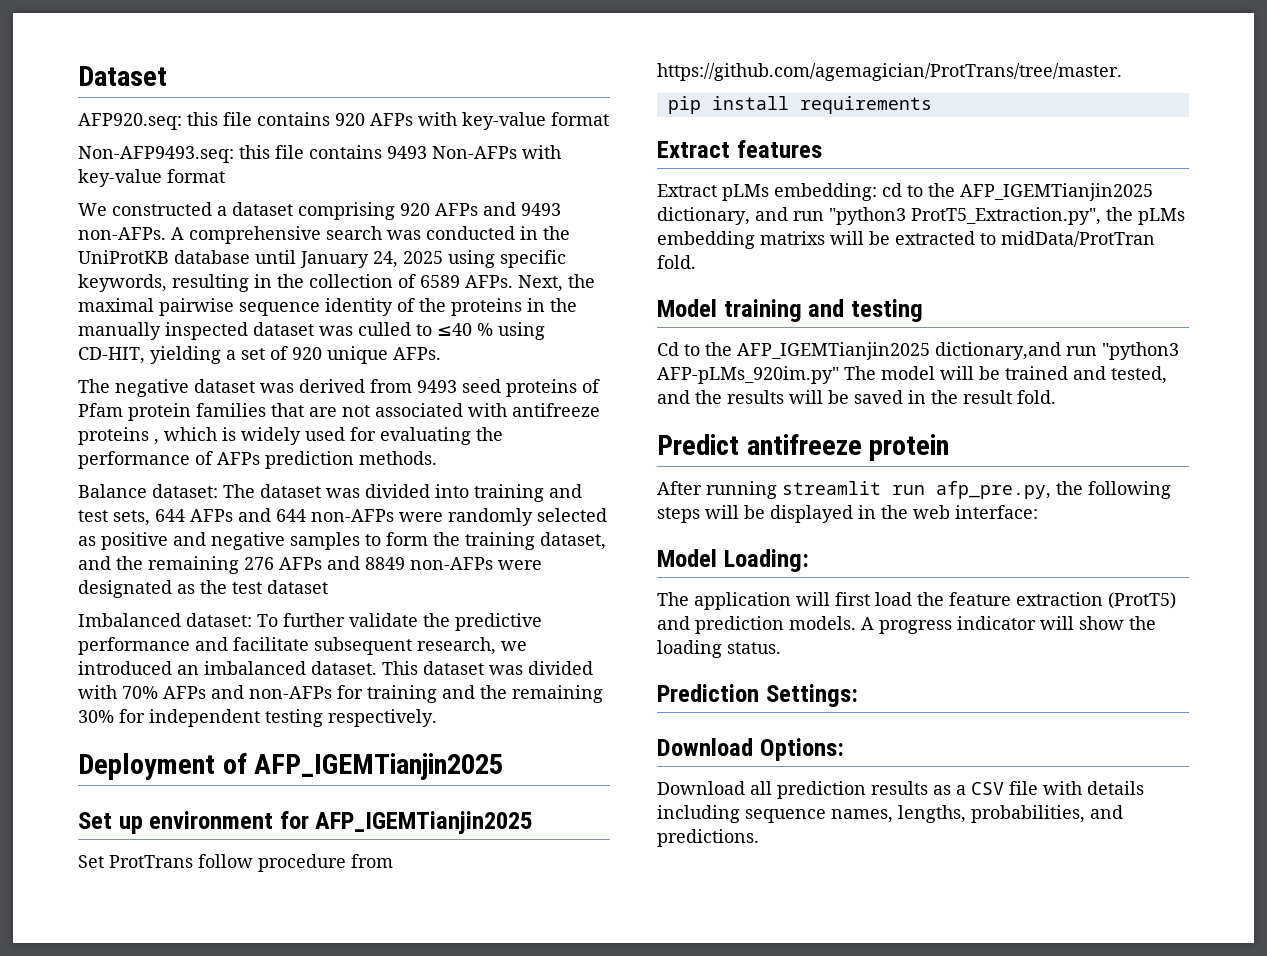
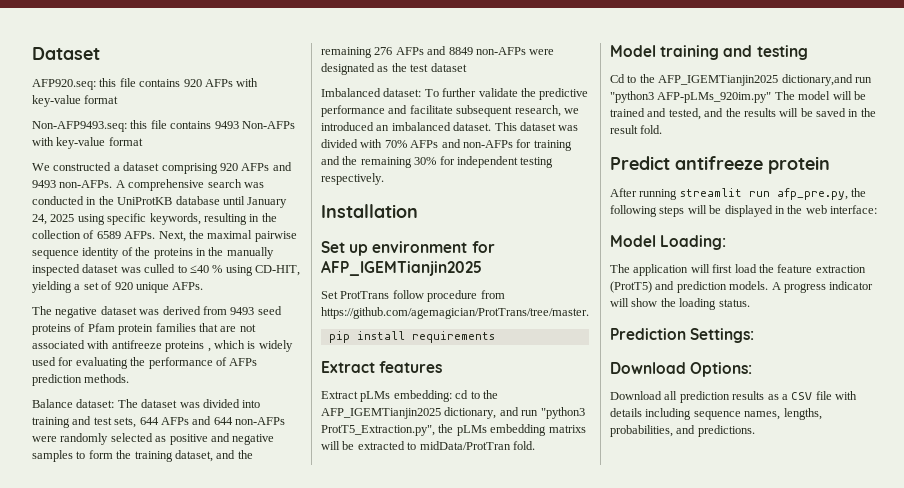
- Deployment of AFP_IGEMTianjin2025
+ Installation

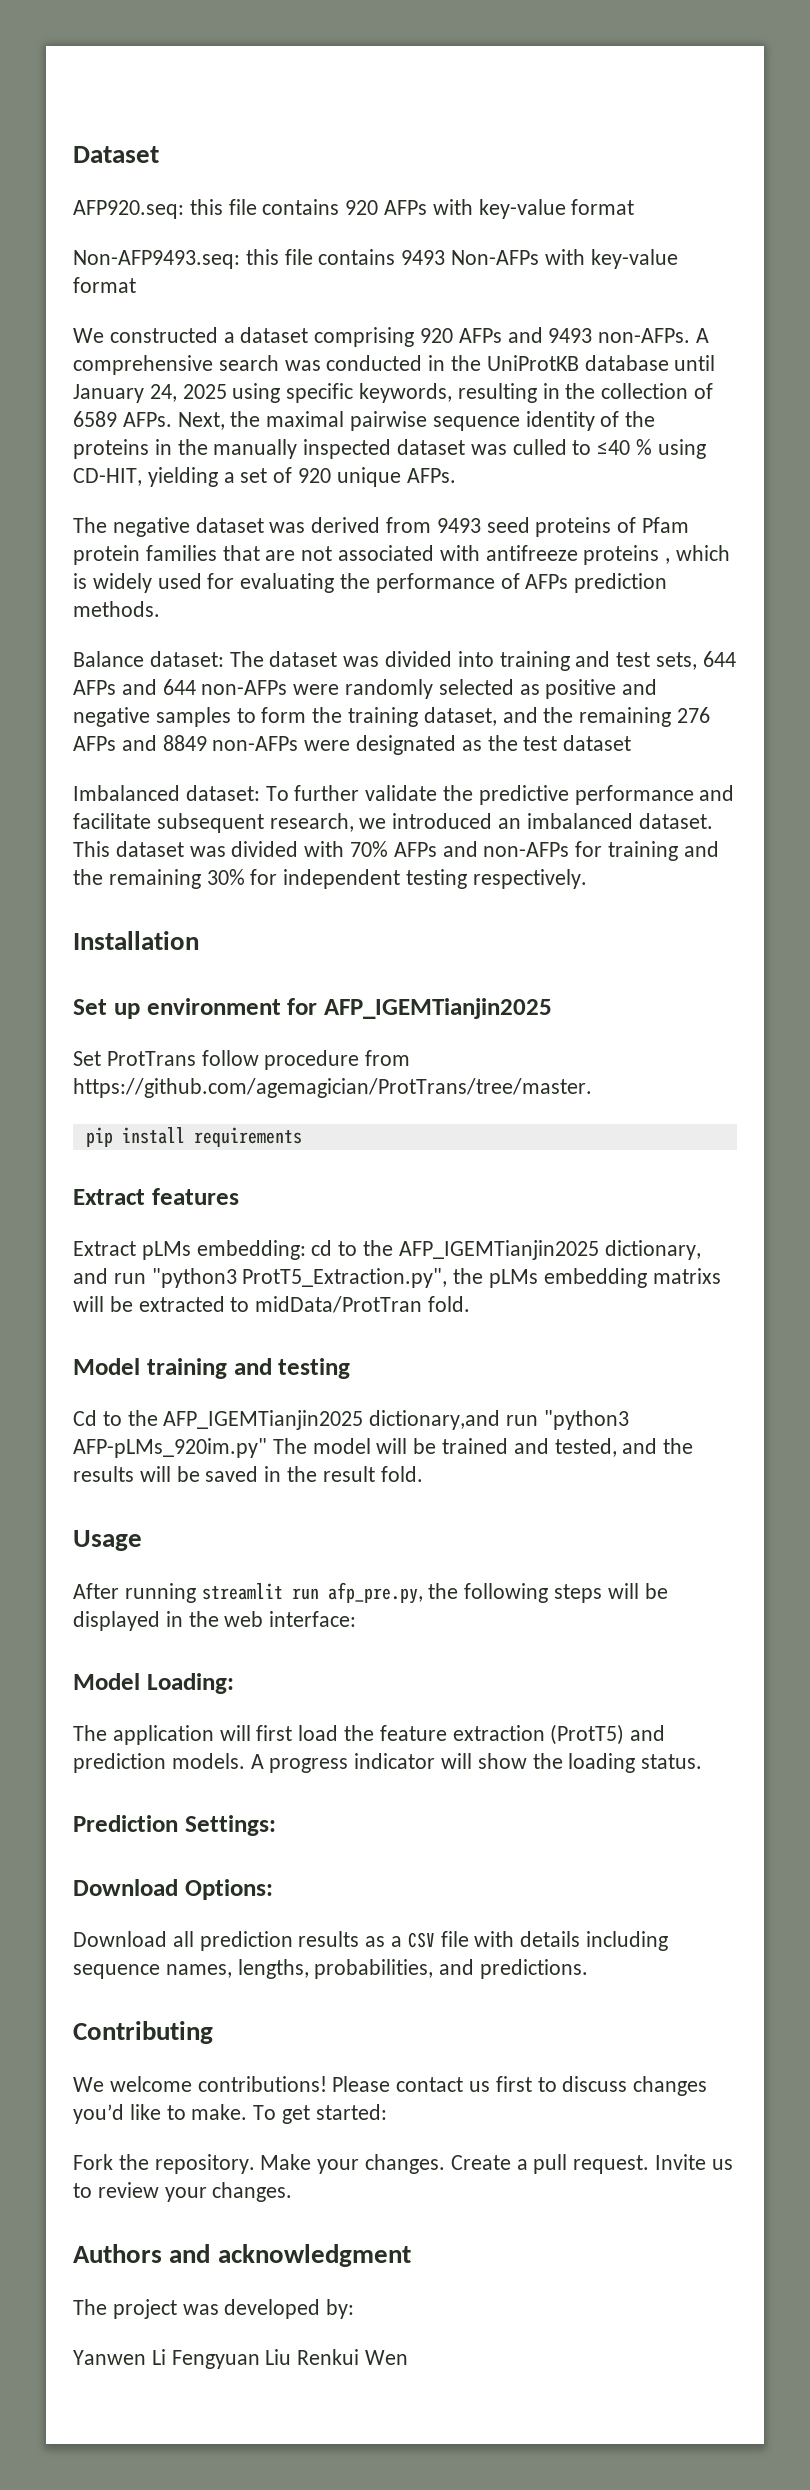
- Predict antifreeze protein
+ Usage
+ Contributing
+ We welcome contributions! Please contact us first to discuss changes you’d like to make. To get started:
+ Fork the repository. Make your changes. Create a pull request. Invite us to review your changes.
+ Authors and acknowledgment
+ The project was developed by:
+ Yanwen Li Fengyuan Liu Renkui Wen

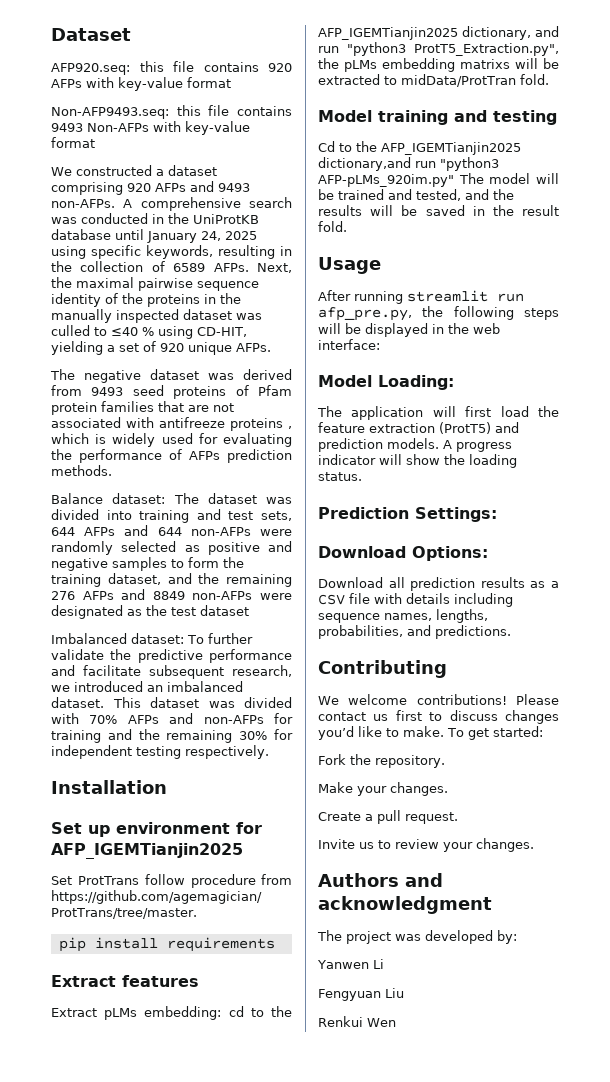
- Fork the repository. Make your changes. Create a pull request. Invite us to review your changes.
+ Fork the repository.
+ Make your changes.
+ Create a pull request.
+ Invite us to review your changes.
- Yanwen Li Fengyuan Liu Renkui Wen
+ Yanwen Li
+ Fengyuan Liu
+ Renkui Wen

